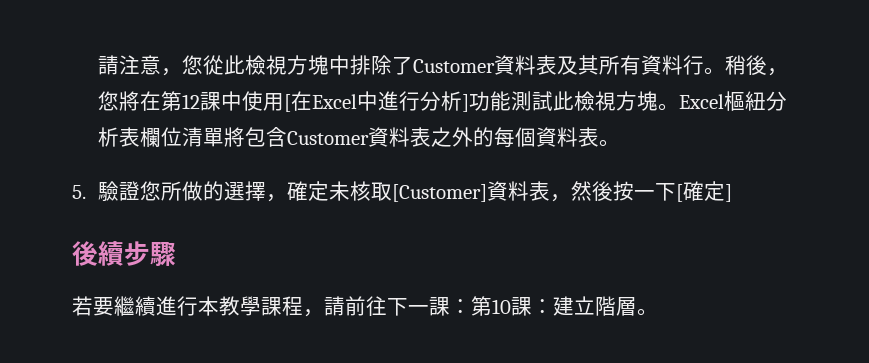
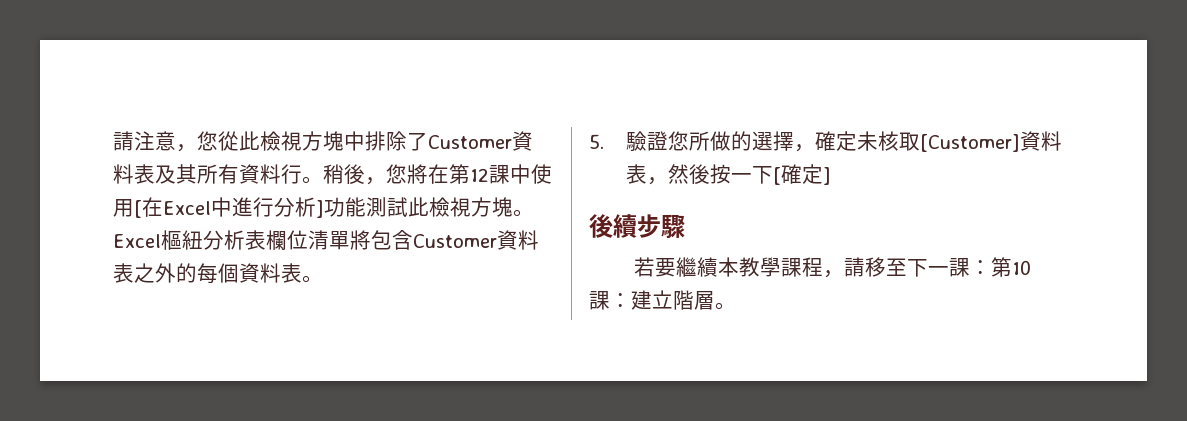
- 若要繼續進行本教學課程，請前往下一課：第10課：建立階層。
+ 若要繼續本教學課程，請移至下一課：第10課：建立階層。

